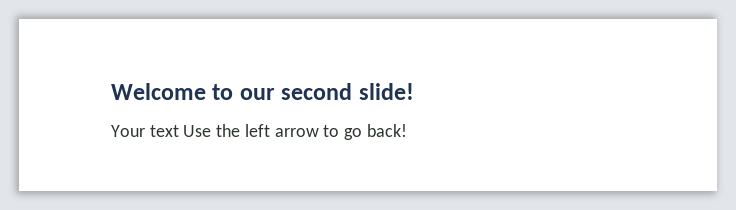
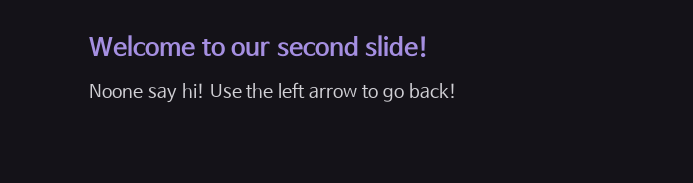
- Your text Use the left arrow to go back!
+ Noone say hi! Use the left arrow to go back!

